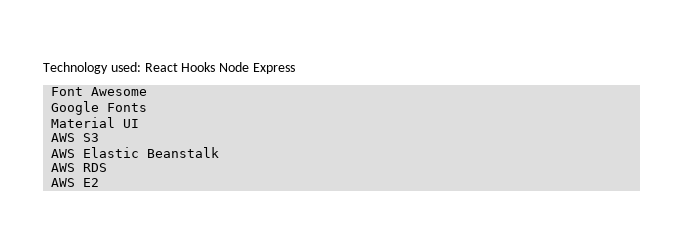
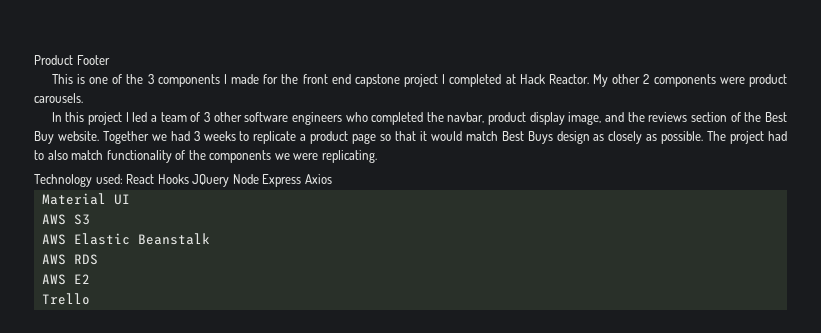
+ Product Footer
+ This is one of the 3 components I made for the front end capstone project I completed at Hack Reactor. My other 2 components were product carousels.
+ In this project I led a team of 3 other software engineers who completed the navbar, product display image, and the reviews section of the Best Buy website. Together we had 3 weeks to replicate a product page so that it would match Best Buys design as closely as possible. The project had to also match functionality of the components we were replicating.
- Technology used: React Hooks Node Express
- Font Awesome
- Google Fonts
+ Technology used: React Hooks JQuery Node Express Axios
+ Trello

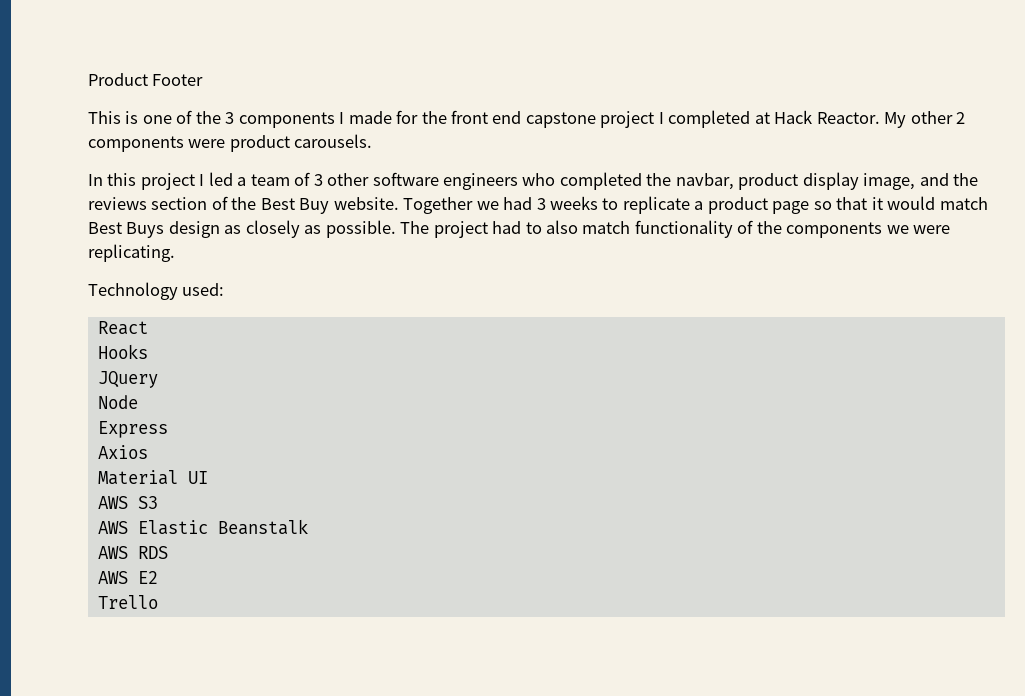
- Technology used: React Hooks JQuery Node Express Axios
+ Technology used:
+ React
+ Hooks
+ JQuery
+ Node
+ Express
+ Axios

